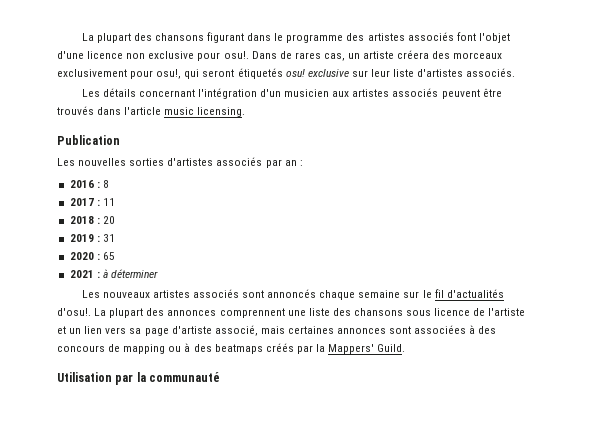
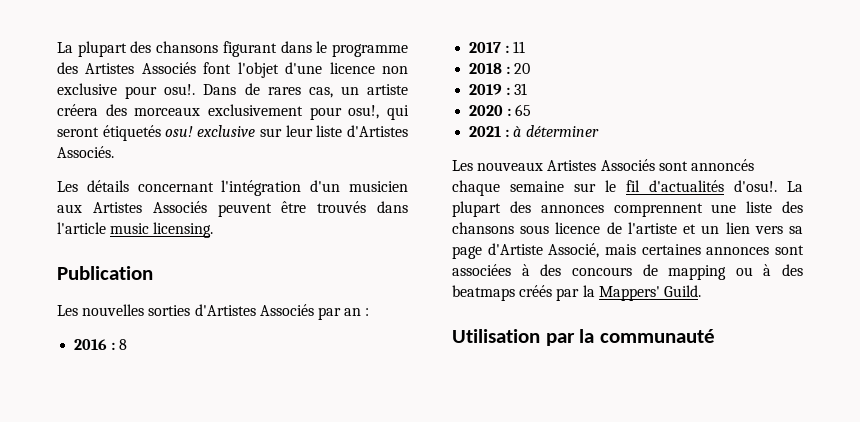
- La plupart des chansons figurant dans le programme des artistes associés font l'objet d'une licence non exclusive pour osu!.
+ La plupart des chansons figurant dans le programme des Artistes Associés font l'objet d'une licence non exclusive pour osu!.
- Dans de rares cas, un artiste créera des morceaux exclusivement pour osu!, qui seront étiquetés osu! exclusive sur leur liste d'artistes associés.
+ Dans de rares cas, un artiste créera des morceaux exclusivement pour osu!, qui seront étiquetés osu! exclusive sur leur liste d'Artistes Associés.
- Les détails concernant l'intégration d'un musicien aux artistes associés peuvent être trouvés dans l'article music licensing.
+ Les détails concernant l'intégration d'un musicien aux Artistes Associés peuvent être trouvés dans l'article music licensing.
- Les nouvelles sorties d'artistes associés par an :
+ Les nouvelles sorties d'Artistes Associés par an :
- Les nouveaux artistes associés sont annoncés chaque semaine sur le fil d'actualités d'osu!.
+ Les nouveaux Artistes Associés sont annoncés chaque semaine sur le fil d'actualités d'osu!.
- La plupart des annonces comprennent une liste des chansons sous licence de l'artiste et un lien vers sa page d'artiste associé, mais certaines annonces sont associées à des concours de mapping ou à des beatmaps créés par la Mappers' Guild.
+ La plupart des annonces comprennent une liste des chansons sous licence de l'artiste et un lien vers sa page d'Artiste Associé, mais certaines annonces sont associées à des concours de mapping ou à des beatmaps créés par la Mappers' Guild.

